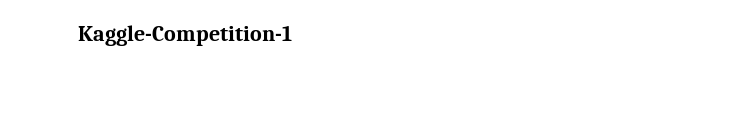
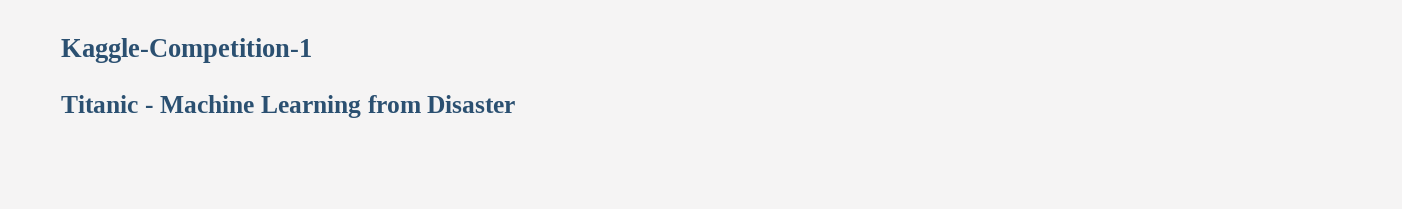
+ Titanic - Machine Learning from Disaster

